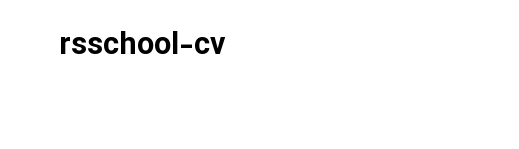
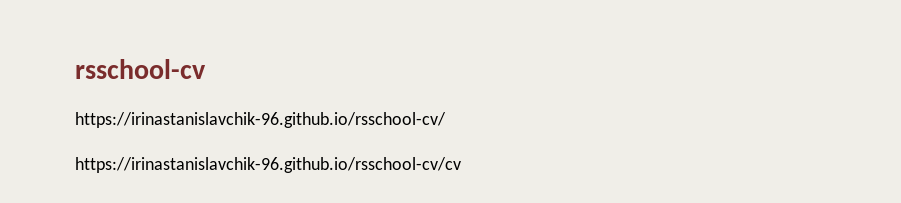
+ https://irinastanislavchik-96.github.io/rsschool-cv/
+ https://irinastanislavchik-96.github.io/rsschool-cv/cv

